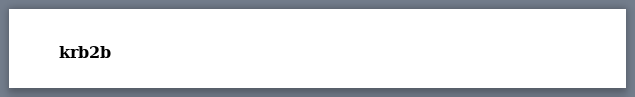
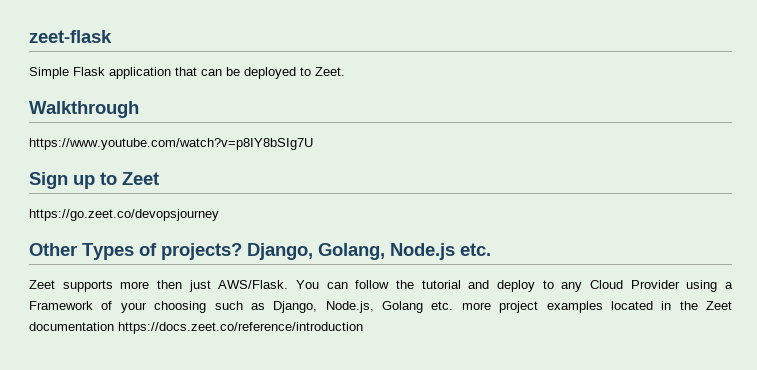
- krb2b
+ zeet-flask
+ Simple Flask application that can be deployed to Zeet.
+ Walkthrough
+ https://www.youtube.com/watch?v=p8IY8bSIg7U
+ Sign up to Zeet
+ https://go.zeet.co/devopsjourney
+ Other Types of projects? Django, Golang, Node.js etc.
+ Zeet supports more then just AWS/Flask. You can follow the tutorial and deploy to any Cloud Provider using a Framework of your choosing such as Django, Node.js, Golang etc. more project examples located in the Zeet documentation https://docs.zeet.co/reference/introduction

